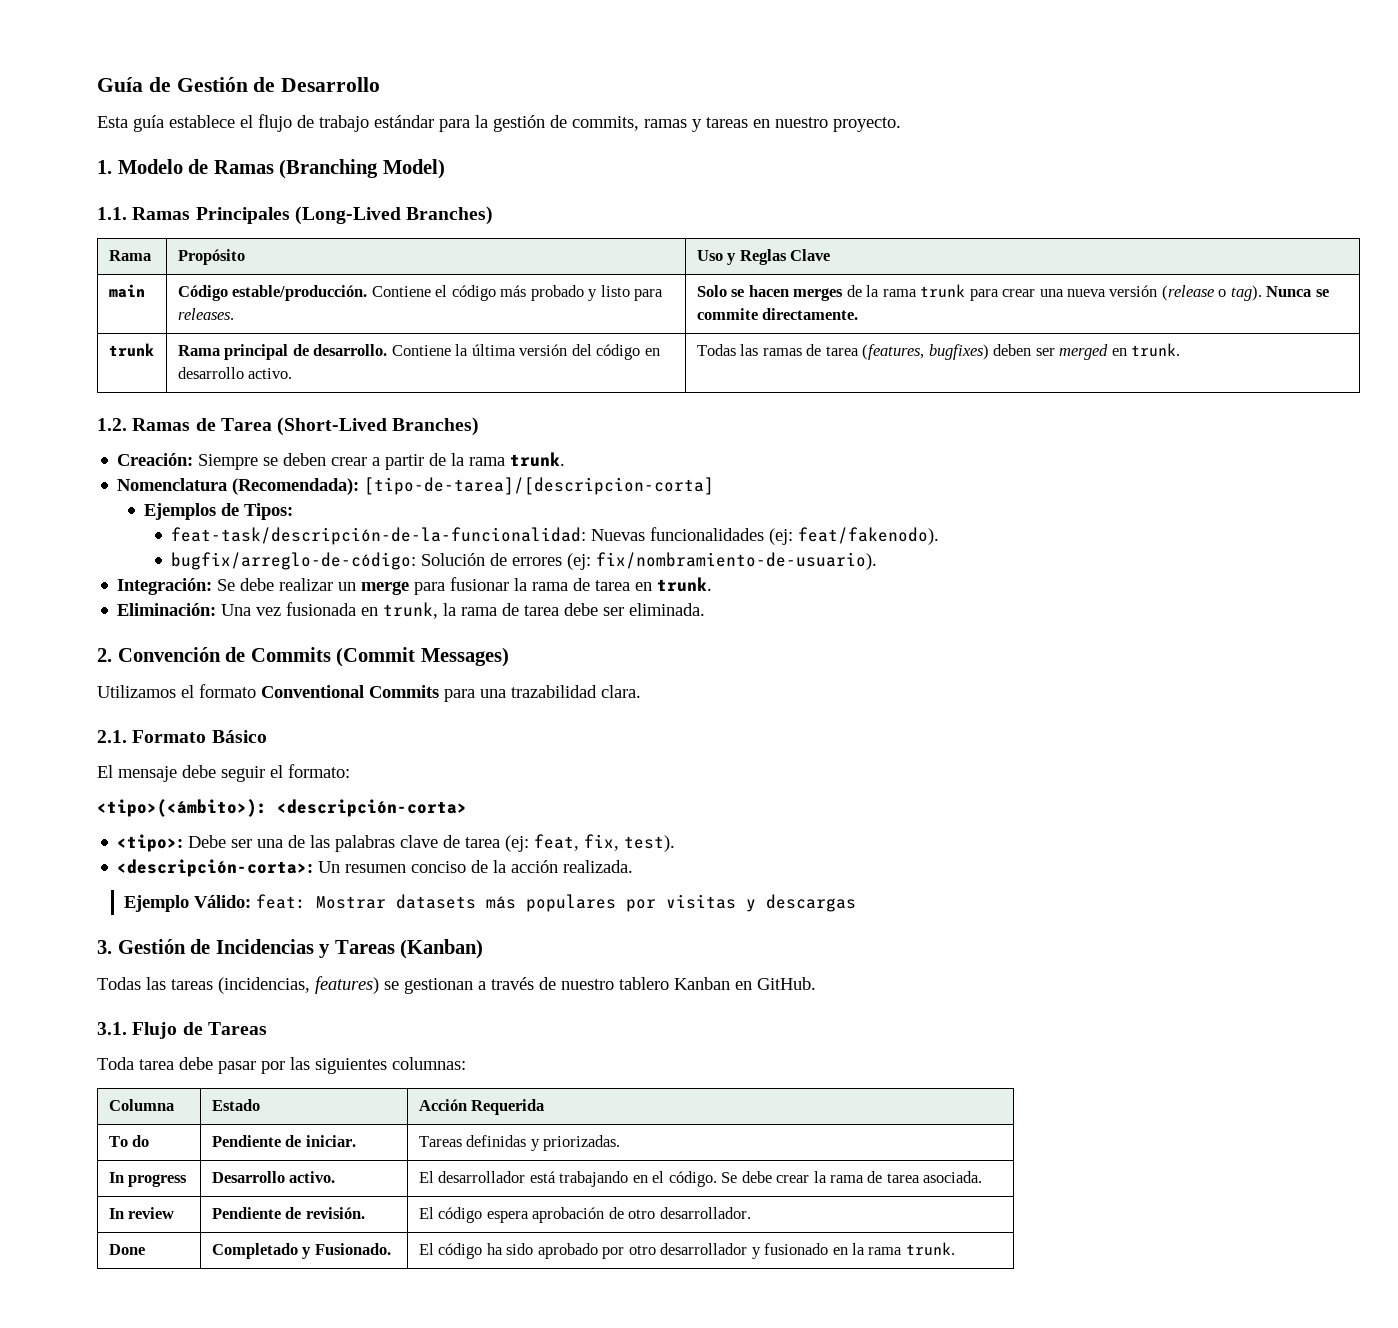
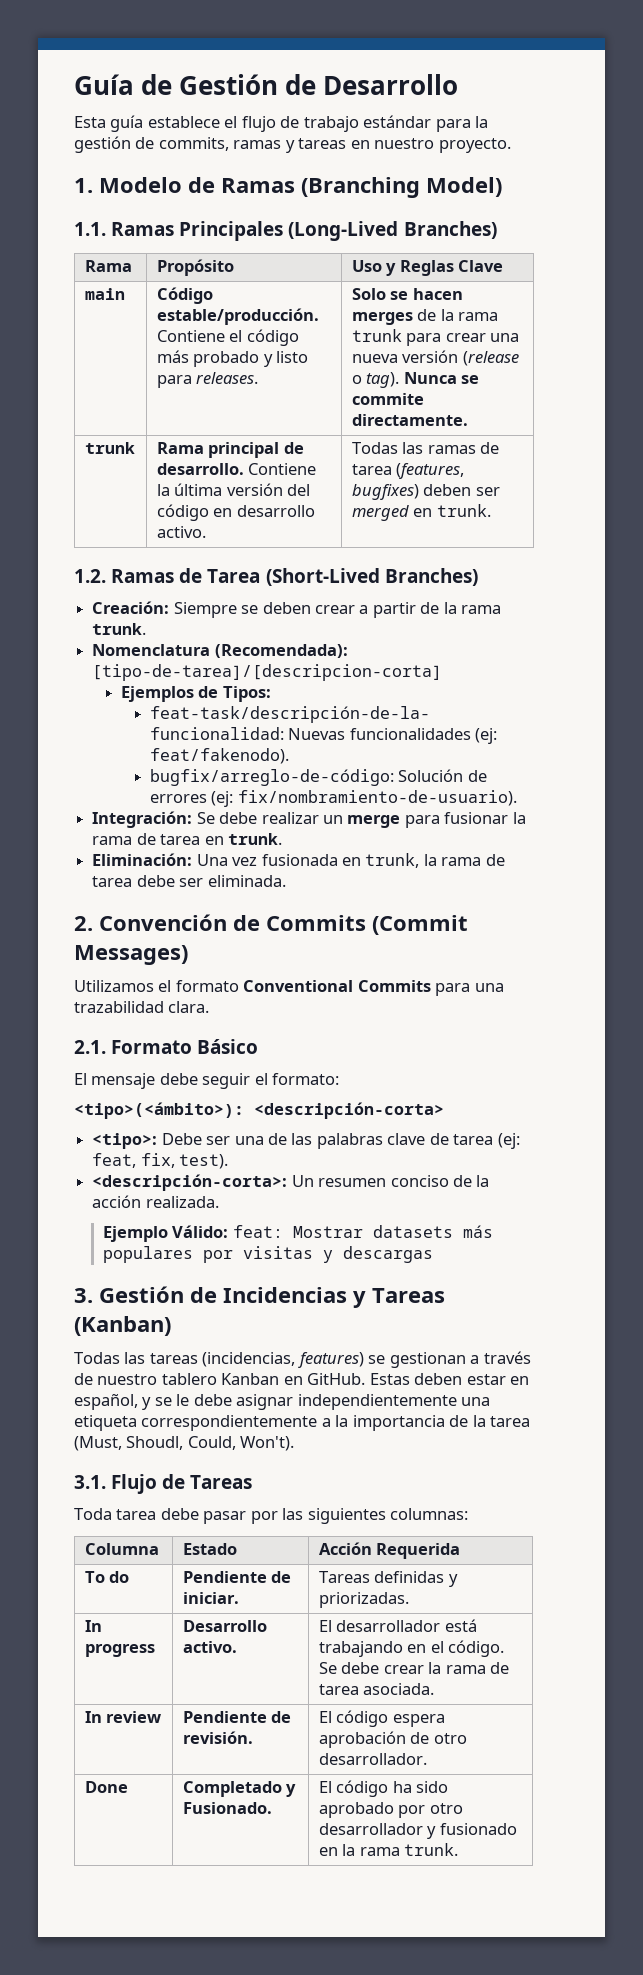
+ Estas deben estar en español, y se le debe asignar independientemente una etiqueta correspondientemente a la importancia de la tarea (Must, Shoudl, Could, Won't).

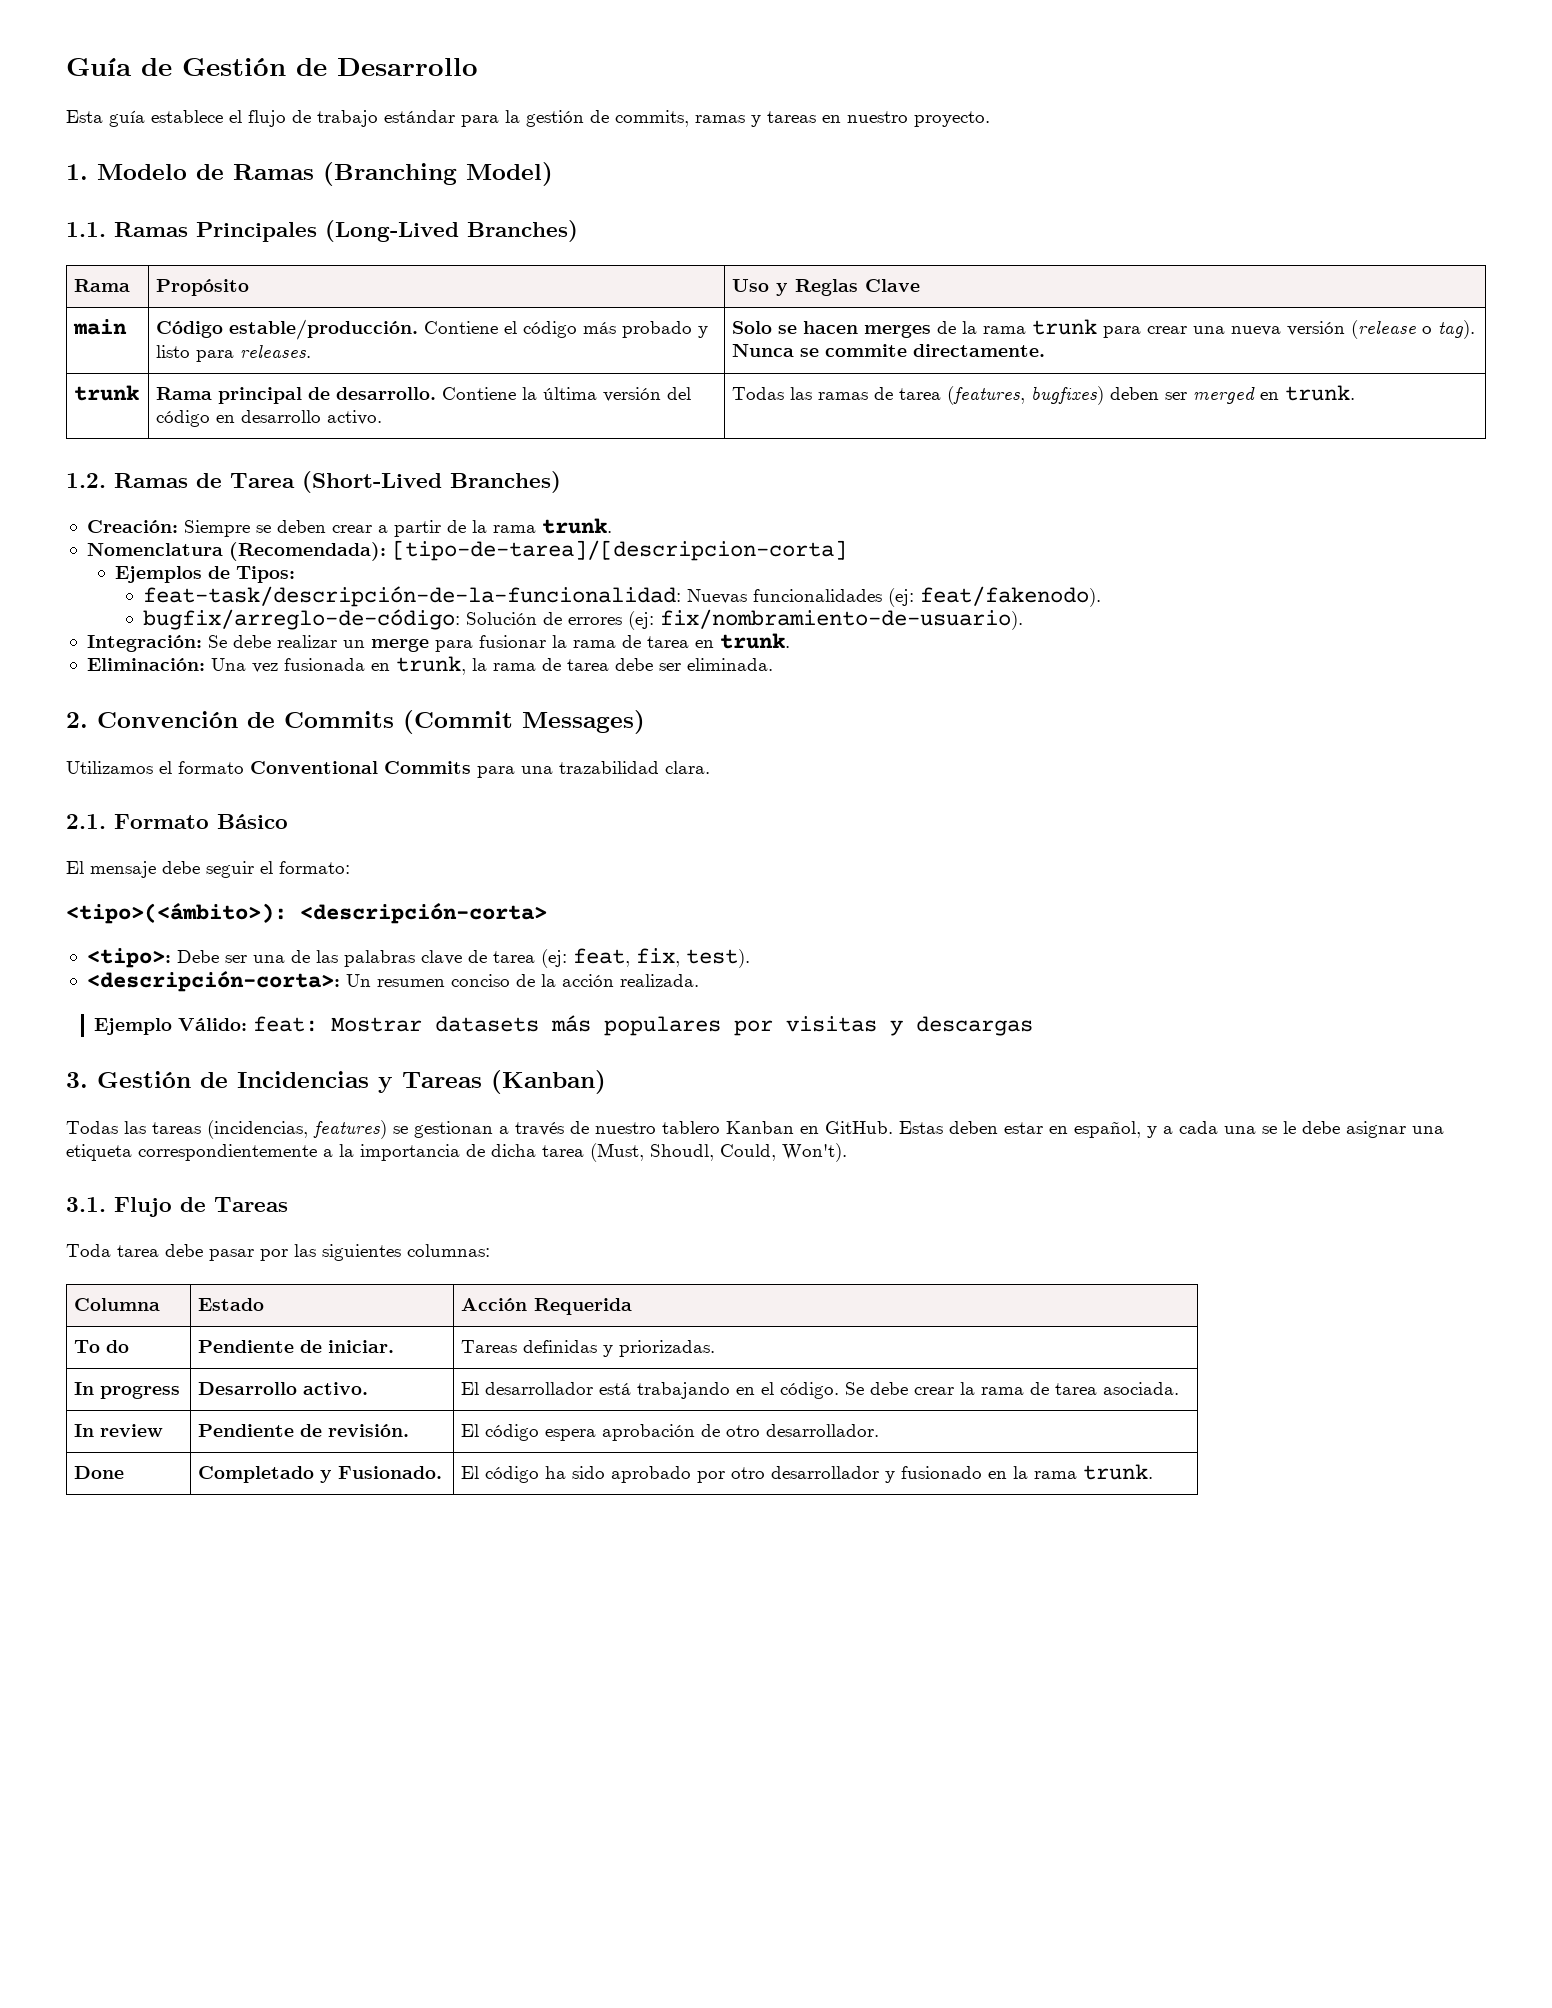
- Estas deben estar en español, y se le debe asignar independientemente una etiqueta correspondientemente a la importancia de la tarea (Must, Shoudl, Could, Won't).
+ Estas deben estar en español, y a cada una se le debe asignar una etiqueta correspondientemente a la importancia de dicha tarea (Must, Shoudl, Could, Won't).

